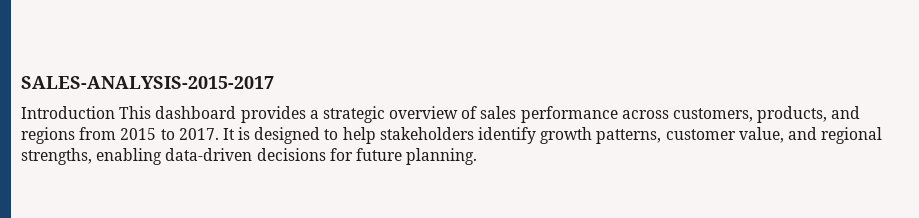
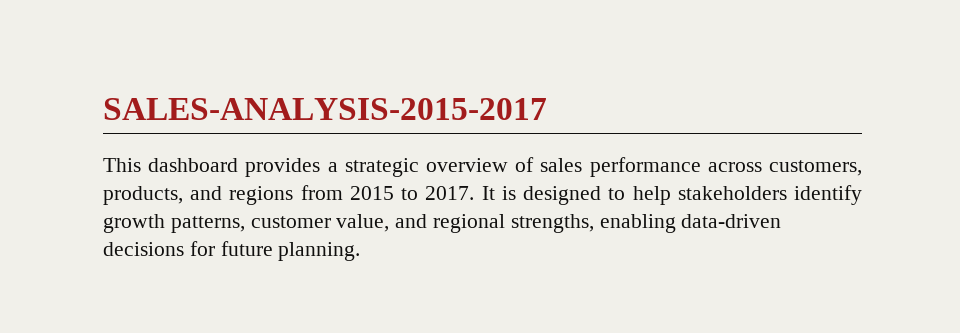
- Introduction This dashboard provides a strategic overview of sales performance across customers, products, and regions from 2015 to 2017.
+ This dashboard provides a strategic overview of sales performance across customers, products, and regions from 2015 to 2017.

